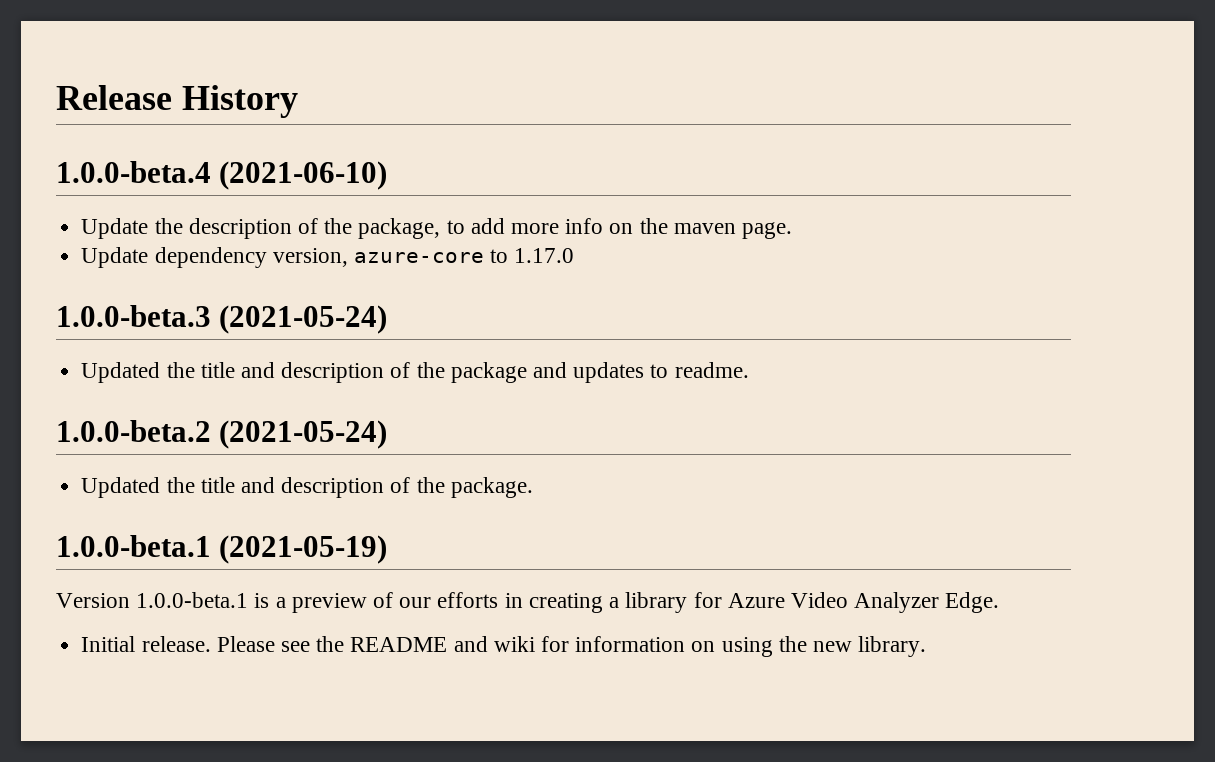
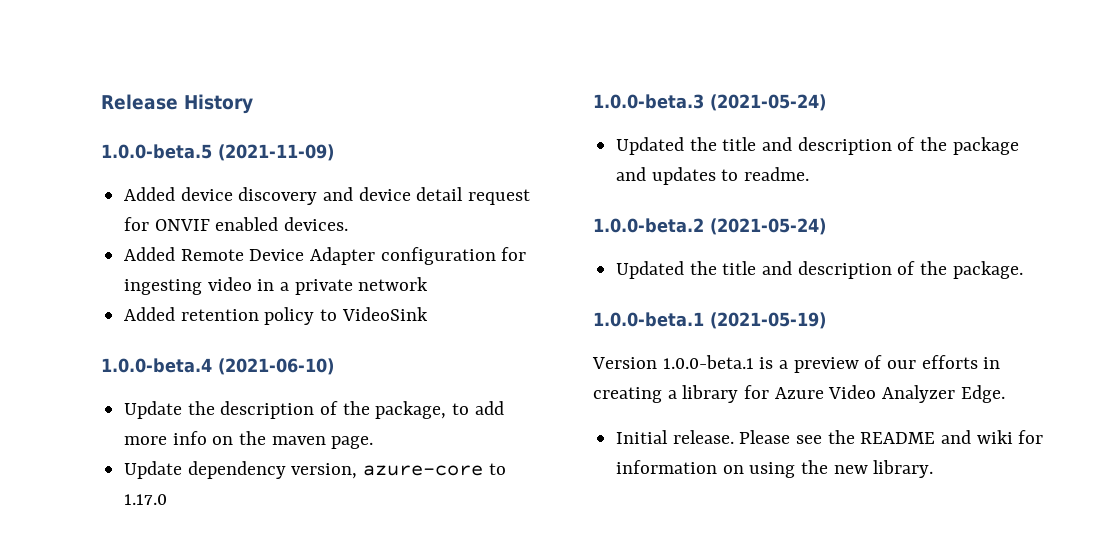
+ 1.0.0-beta.5 (2021-11-09)
+ Added device discovery and device detail request for ONVIF enabled devices.
+ Added Remote Device Adapter configuration for ingesting video in a private network
+ Added retention policy to VideoSink

